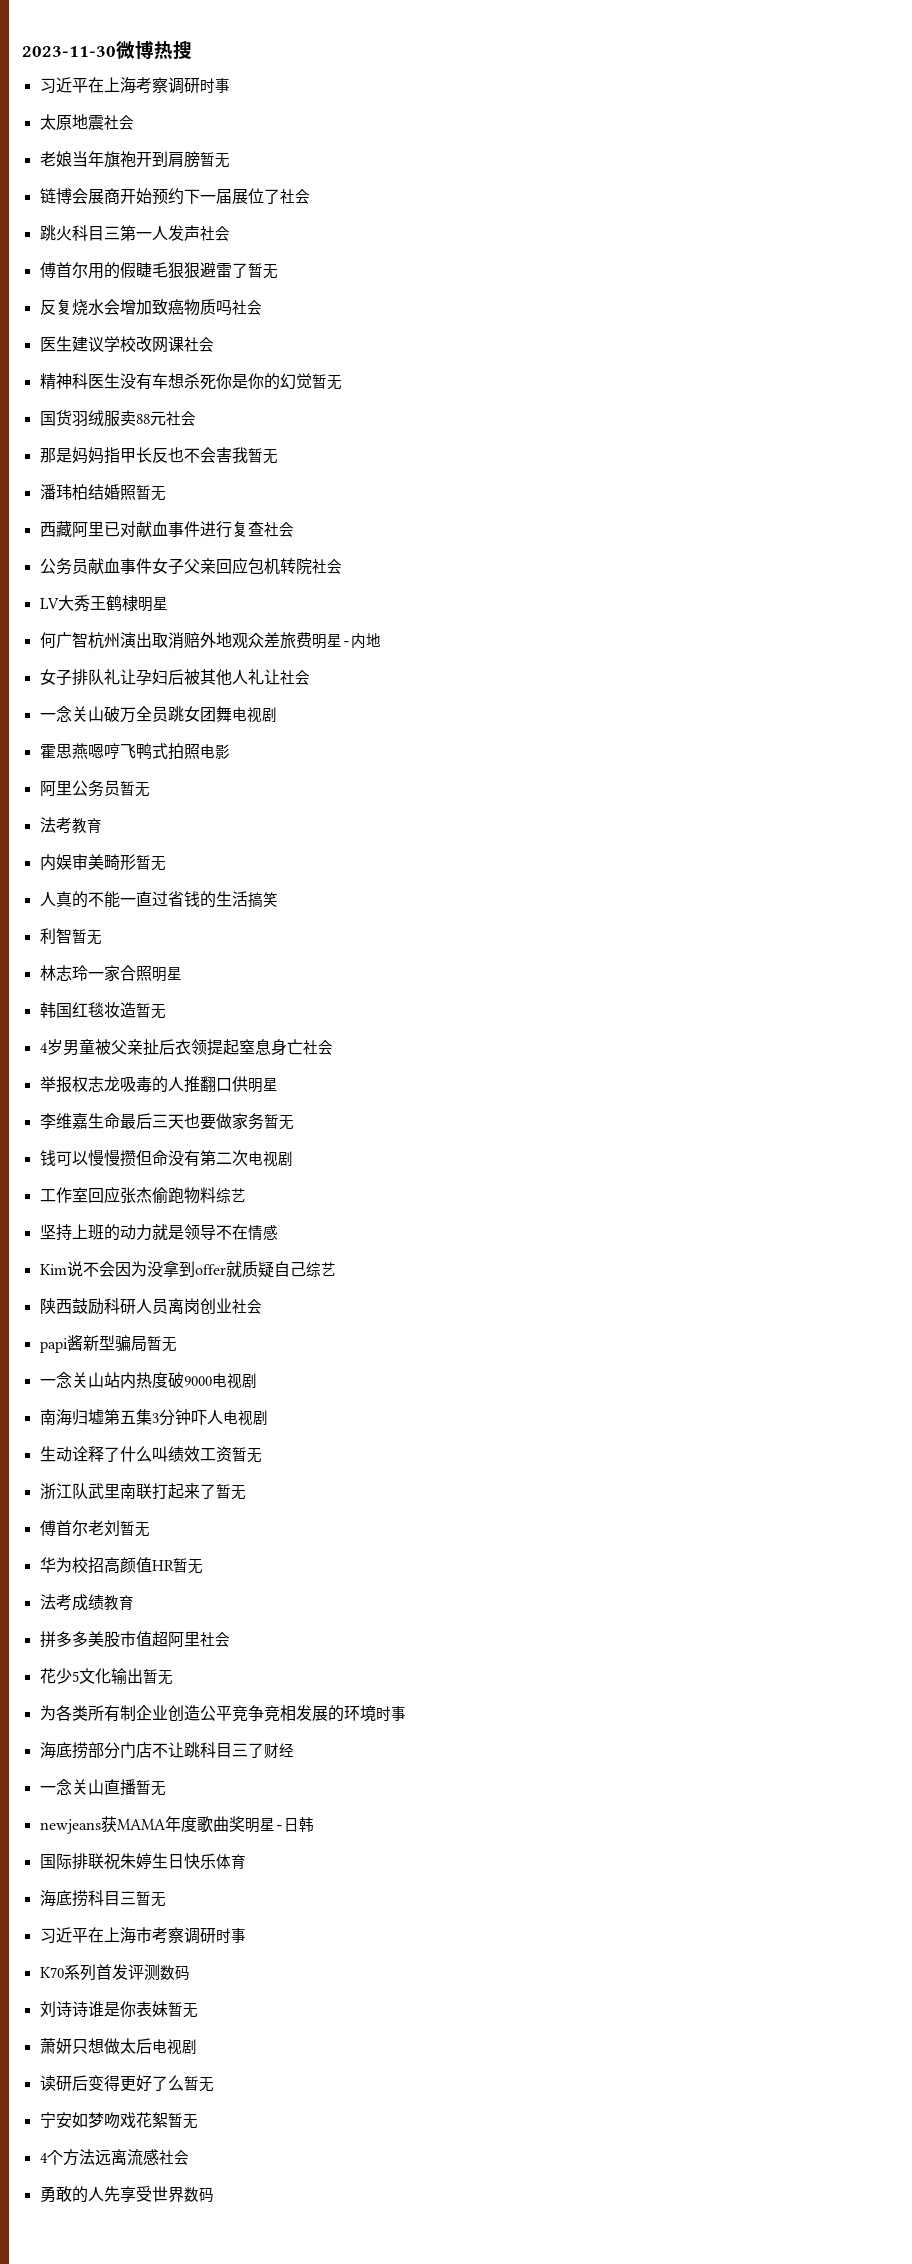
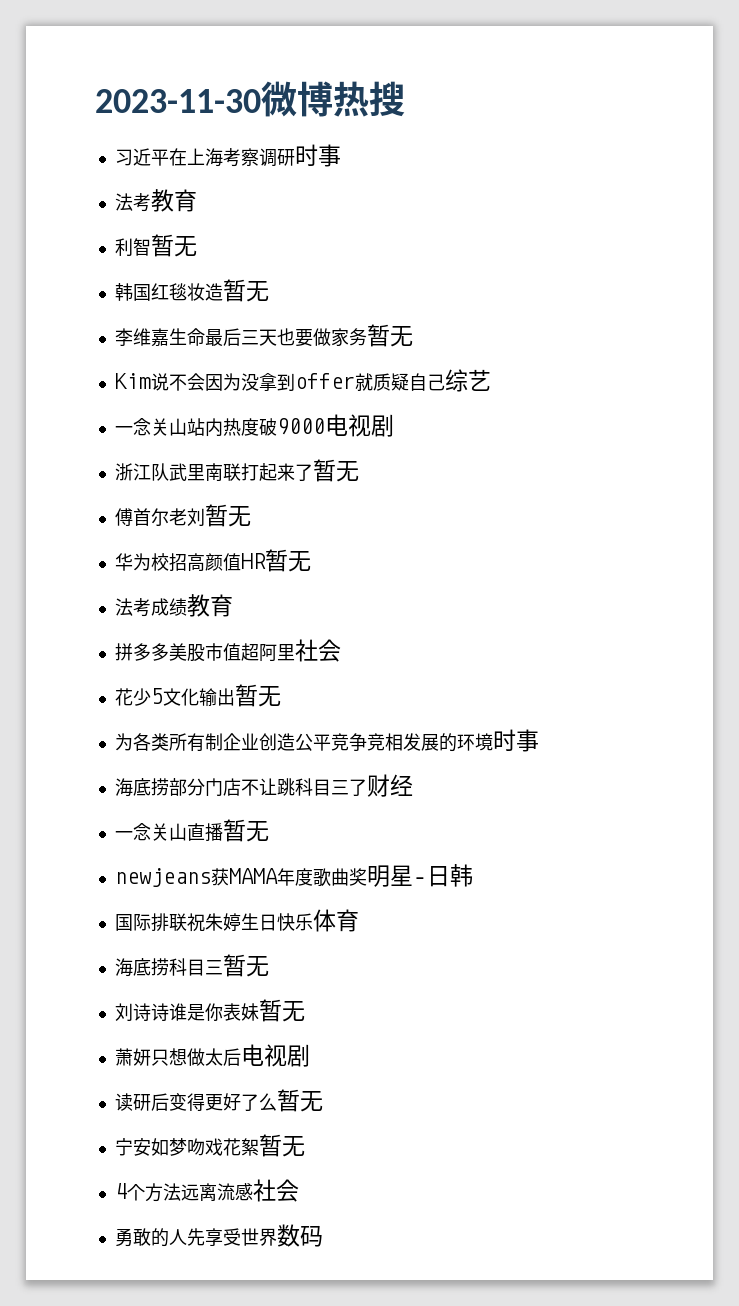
- 太原地震社会
- 老娘当年旗袍开到肩膀暂无
- 链博会展商开始预约下一届展位了社会
- 跳火科目三第一人发声社会
- 傅首尔用的假睫毛狠狠避雷了暂无
- 反复烧水会增加致癌物质吗社会
- 医生建议学校改网课社会
- 精神科医生没有车想杀死你是你的幻觉暂无
- 国货羽绒服卖88元社会
- 那是妈妈指甲长反也不会害我暂无
- 潘玮柏结婚照暂无
- 西藏阿里已对献血事件进行复查社会
- 公务员献血事件女子父亲回应包机转院社会
- LV大秀王鹤棣明星
- 何广智杭州演出取消赔外地观众差旅费明星-内地
- 女子排队礼让孕妇后被其他人礼让社会
- 一念关山破万全员跳女团舞电视剧
- 霍思燕嗯哼飞鸭式拍照电影
- 阿里公务员暂无
  法考教育
- 内娱审美畸形暂无
- 人真的不能一直过省钱的生活搞笑
  利智暂无
- 林志玲一家合照明星
  韩国红毯妆造暂无
- 4岁男童被父亲扯后衣领提起窒息身亡社会
- 举报权志龙吸毒的人推翻口供明星
- 钱可以慢慢攒但命没有第二次电视剧
- 工作室回应张杰偷跑物料综艺
- 坚持上班的动力就是领导不在情感
- 陕西鼓励科研人员离岗创业社会
- papi酱新型骗局暂无
- 南海归墟第五集3分钟吓人电视剧
- 生动诠释了什么叫绩效工资暂无
- 习近平在上海市考察调研时事
- K70系列首发评测数码

